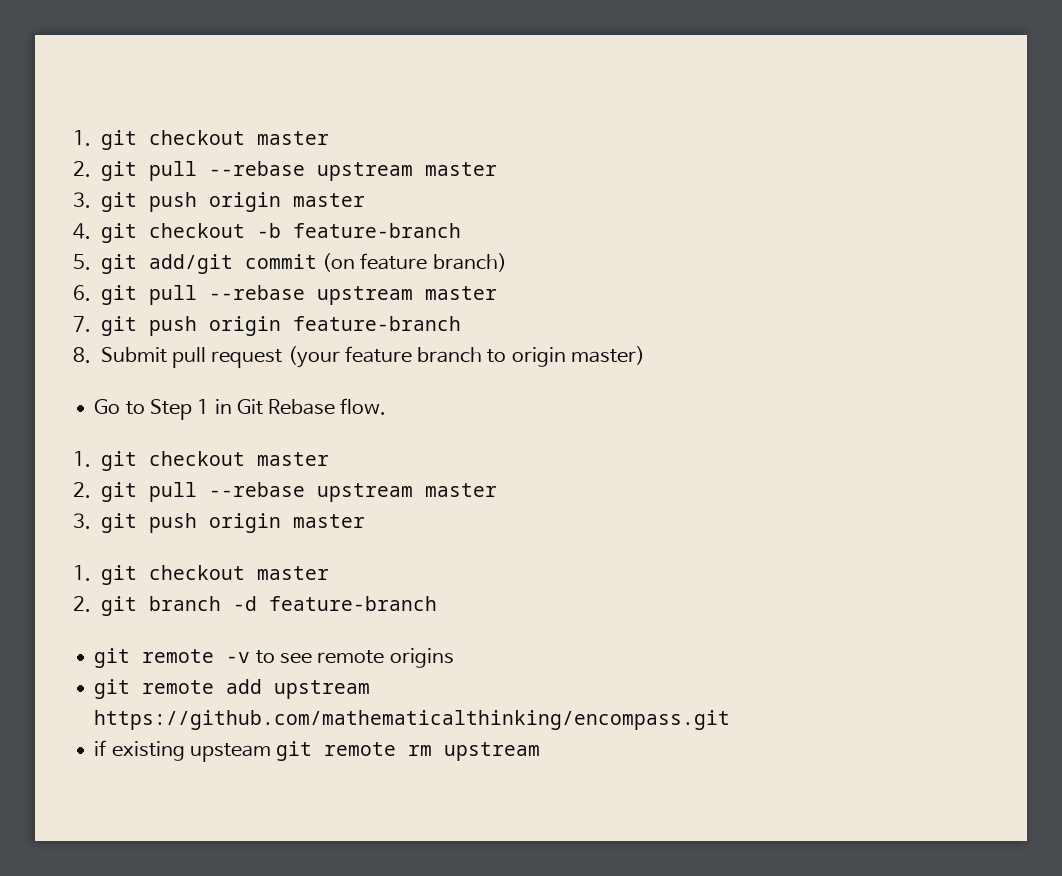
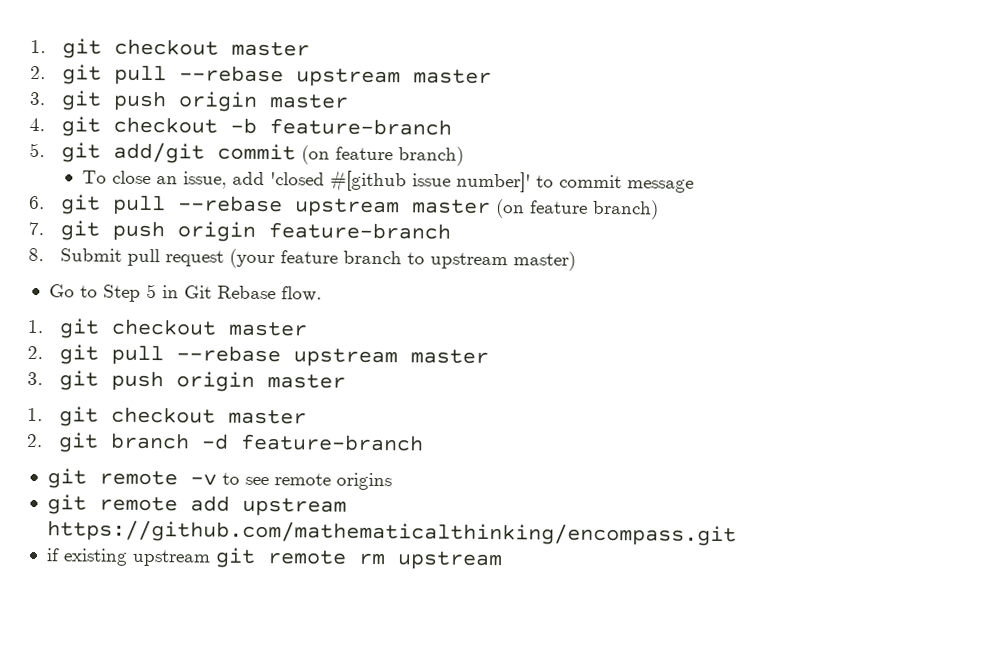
+ To close an issue, add 'closed #[github issue number]' to commit message
- 6. git pull --rebase upstream master
+ 6. git pull --rebase upstream master (on feature branch)
- 8. Submit pull request (your feature branch to origin master)
+ 8. Submit pull request (your feature branch to upstream master)
- Go to Step 1 in Git Rebase flow.
+ Go to Step 5 in Git Rebase flow.
- if existing upsteam git remote rm upstream
+ if existing upstream git remote rm upstream

